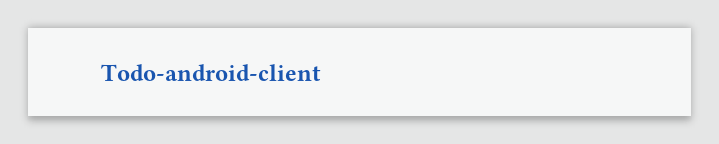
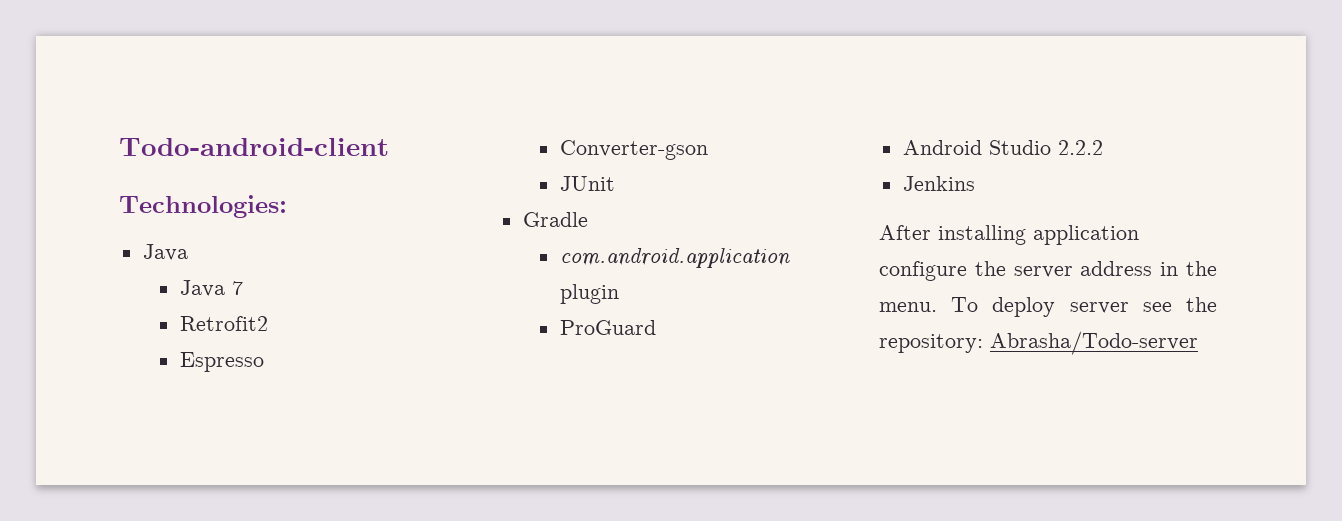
+ Technologies:
+ Java
+ Java 7
+ Retrofit2
+ Espresso
+ Converter-gson
+ JUnit
+ Gradle
+ com.android.application plugin
+ ProGuard
+ Android Studio 2.2.2
+ Jenkins
+ After installing application configure the server address in the menu. To deploy server see the repository: Abrasha/Todo-server

